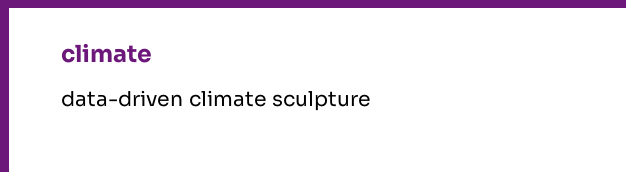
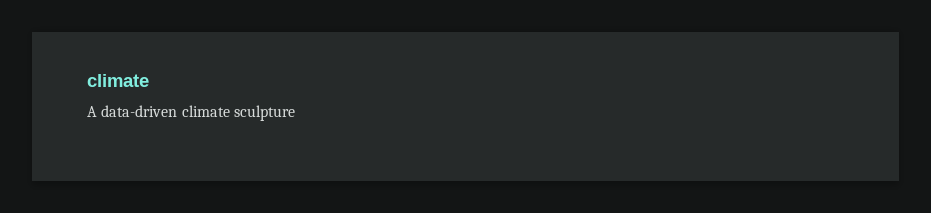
- data-driven climate sculpture
+ A data-driven climate sculpture

